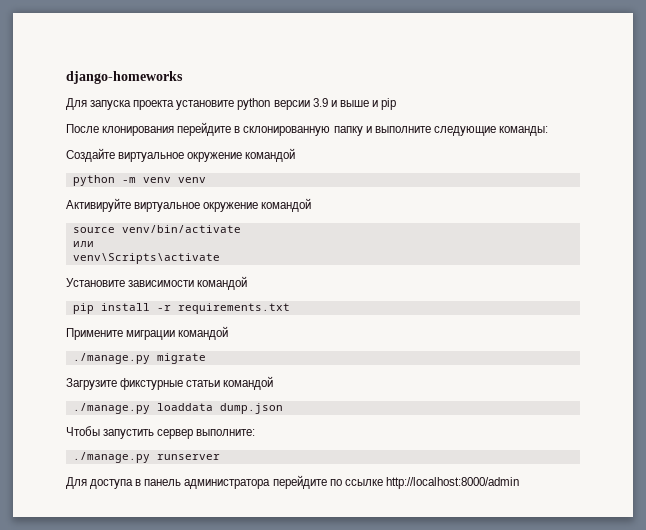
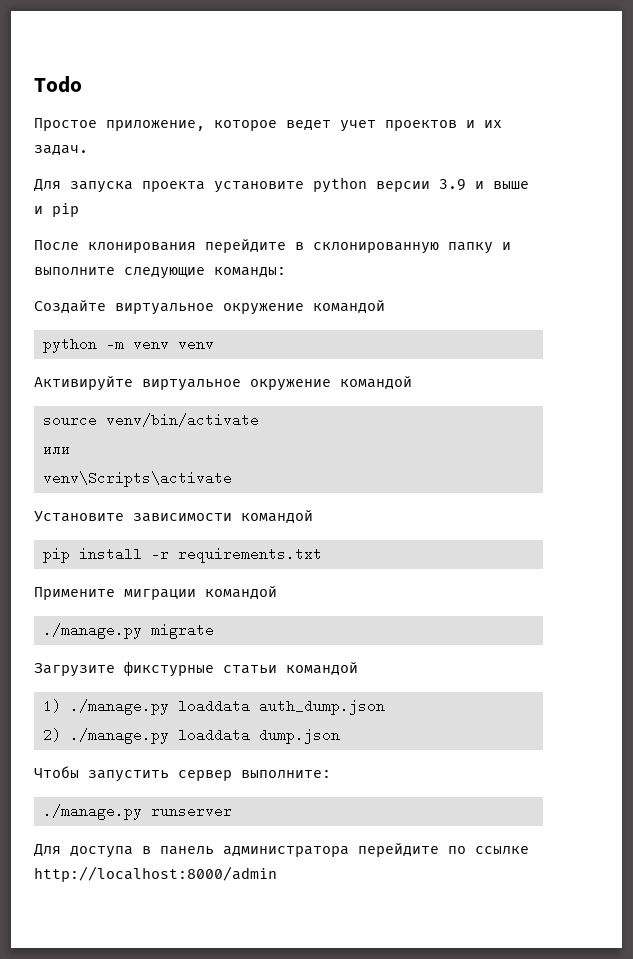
- django-homeworks
+ Todo
+ Простое приложение, которое ведет учет проектов и их задач.
- ./manage.py loaddata dump.json
+ 1) ./manage.py loaddata auth_dump.json
+ 2) ./manage.py loaddata dump.json

